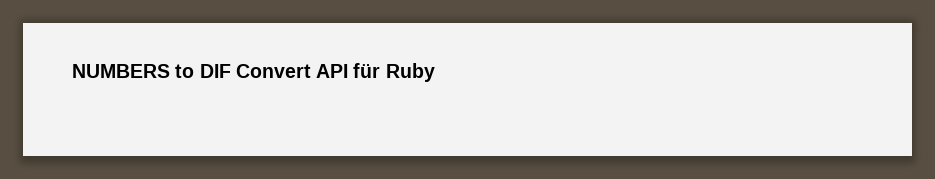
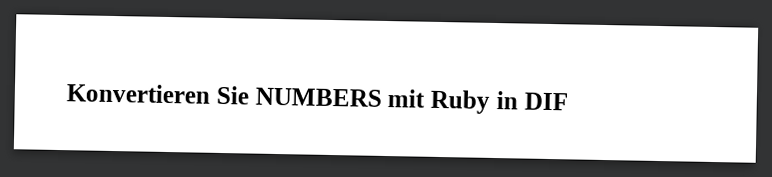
- NUMBERS to DIF Convert API für Ruby
+ Konvertieren Sie NUMBERS mit Ruby in DIF

